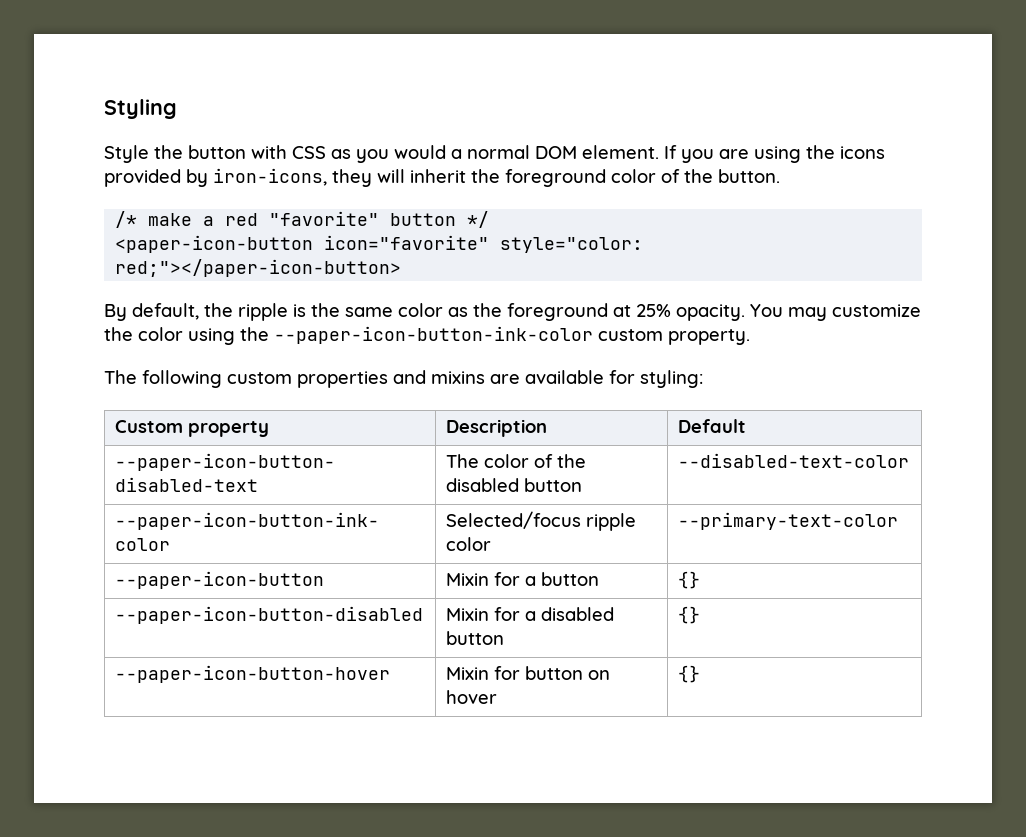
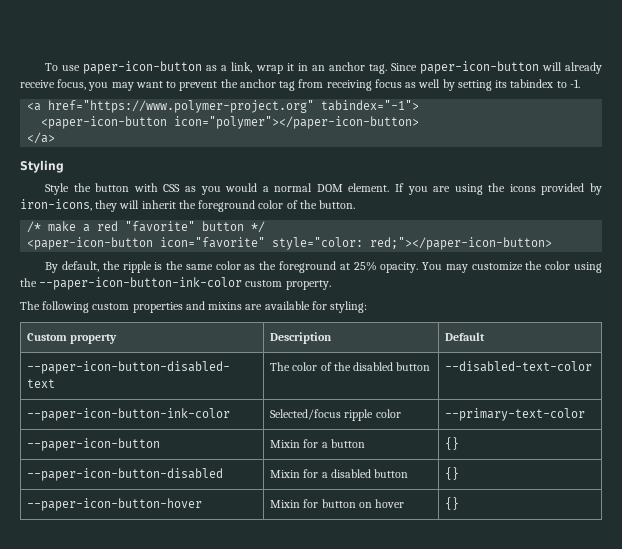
+ To use paper-icon-button as a link, wrap it in an anchor tag. Since paper-icon-button will already receive focus, you may want to prevent the anchor tag from receiving focus as well by setting its tabindex to -1.
+ <a href="https://www.polymer-project.org" tabindex="-1">
+ <paper-icon-button icon="polymer"></paper-icon-button>
+ </a>

